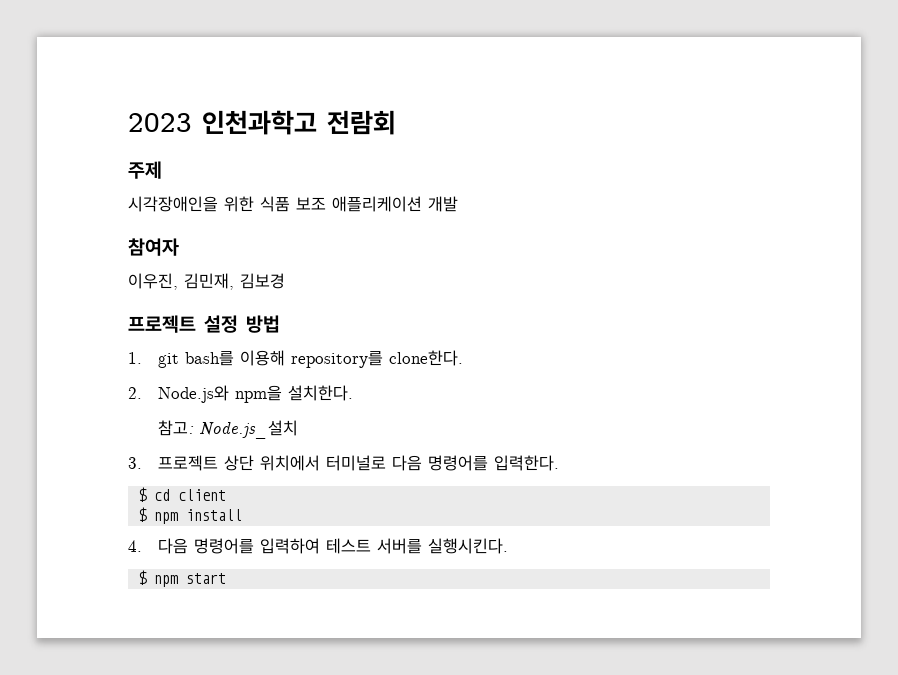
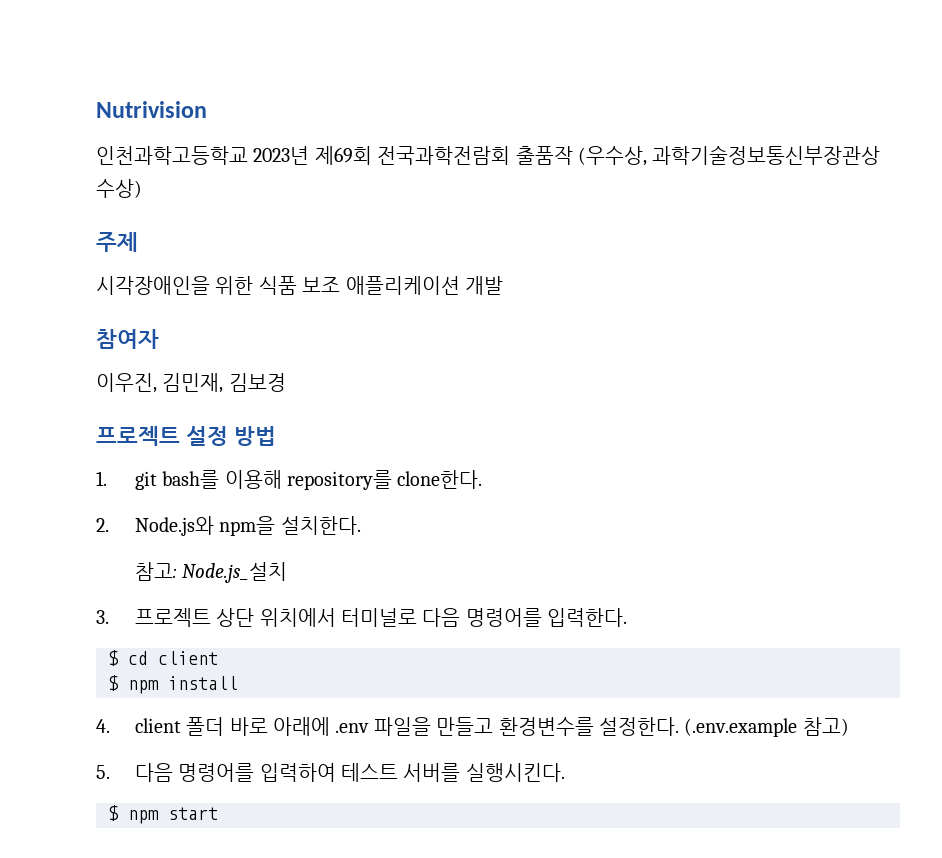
- 2023 인천과학고 전람회
+ Nutrivision
+ 인천과학고등학교 2023년 제69회 전국과학전람회 출품작 (우수상, 과학기술정보통신부장관상 수상)
- 4. 다음 명령어를 입력하여 테스트 서버를 실행시킨다.
+ 4. client 폴더 바로 아래에 .env 파일을 만들고 환경변수를 설정한다. (.env.example 참고)
+ 5. 다음 명령어를 입력하여 테스트 서버를 실행시킨다.

